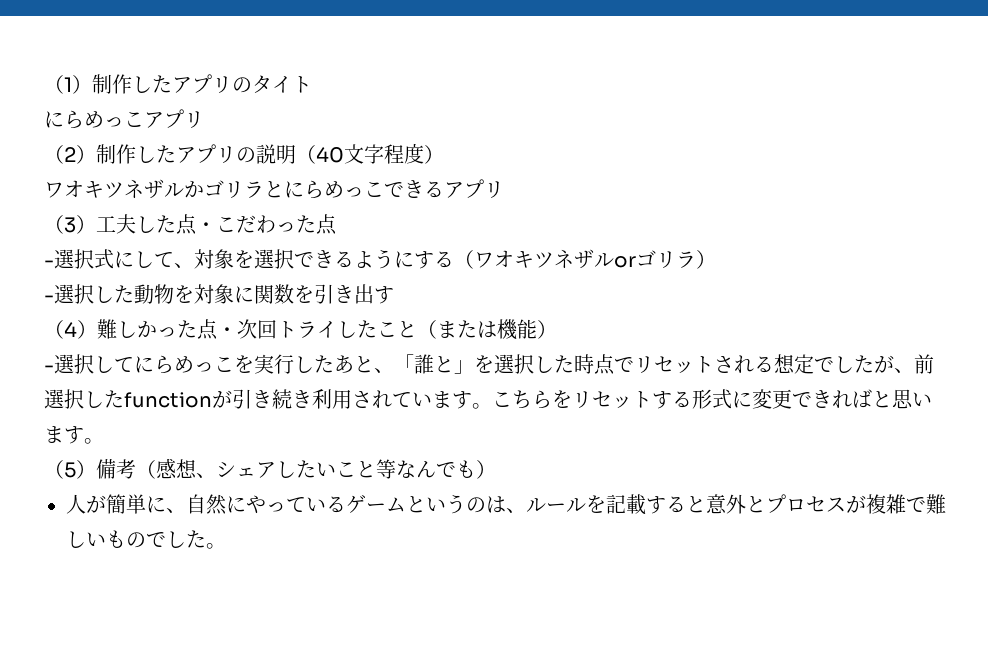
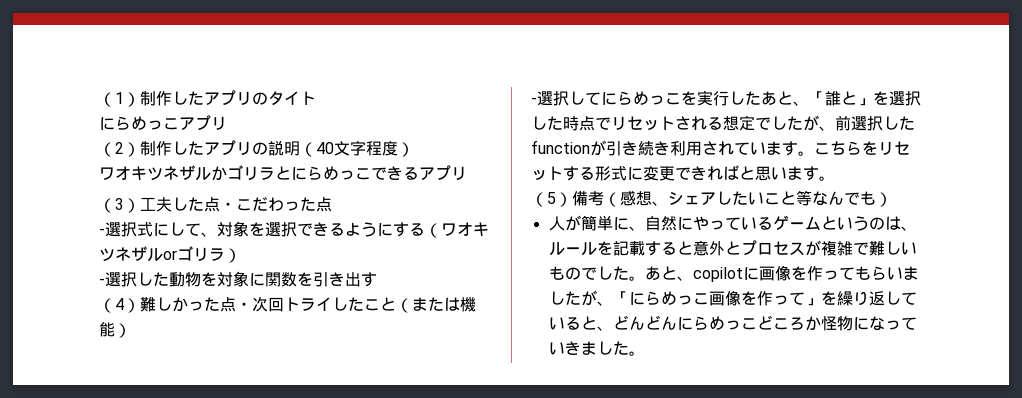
+ あと、copilotに画像を作ってもらいましたが、「にらめっこ画像を作って」を繰り返していると、どんどんにらめっこどころか怪物になっていきました。

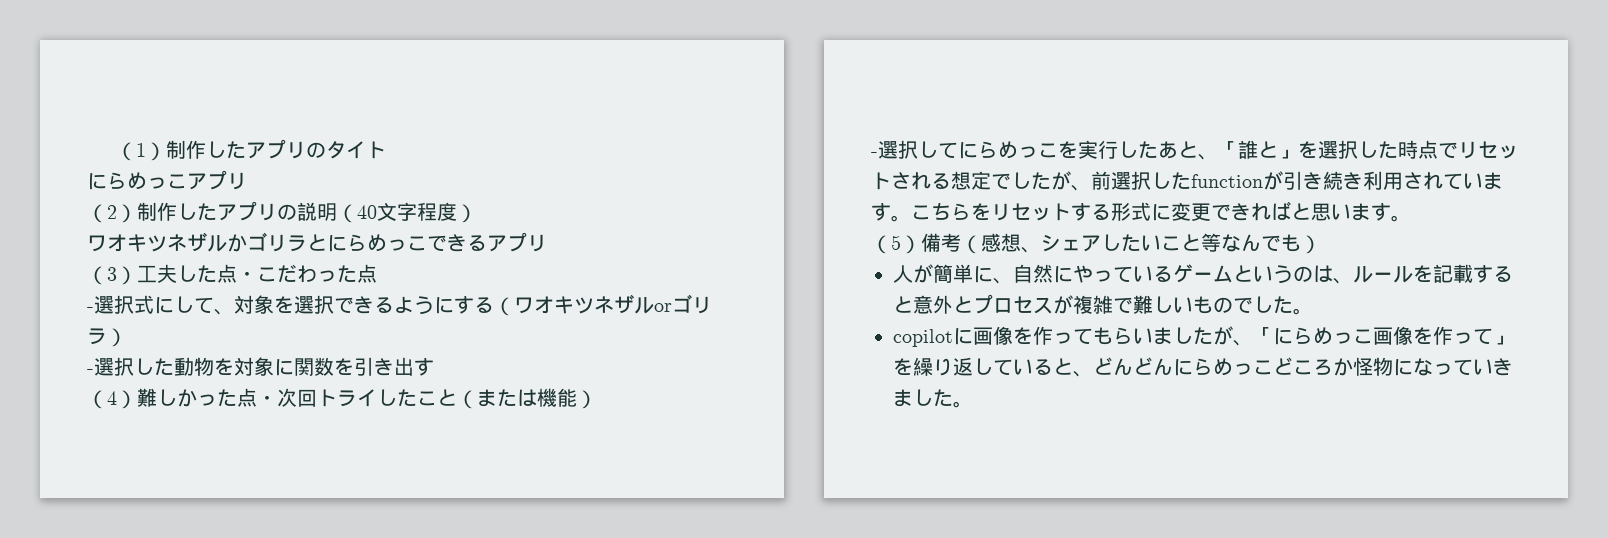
- 人が簡単に、自然にやっているゲームというのは、ルールを記載すると意外とプロセスが複雑で難しいものでした。あと、copilotに画像を作ってもらいましたが、「にらめっこ画像を作って」を繰り返していると、どんどんにらめっこどころか怪物になっていきました。
+ 人が簡単に、自然にやっているゲームというのは、ルールを記載すると意外とプロセスが複雑で難しいものでした。
+ copilotに画像を作ってもらいましたが、「にらめっこ画像を作って」を繰り返していると、どんどんにらめっこどころか怪物になっていきました。

